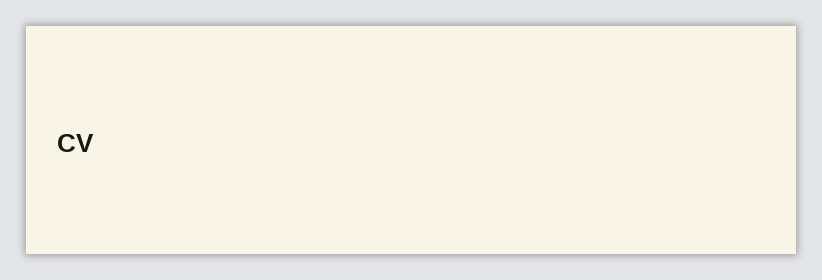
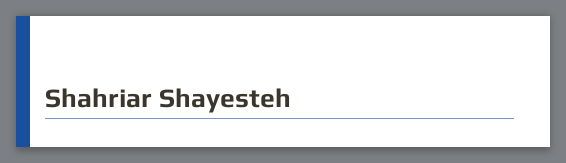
- CV
+ Shahriar Shayesteh

